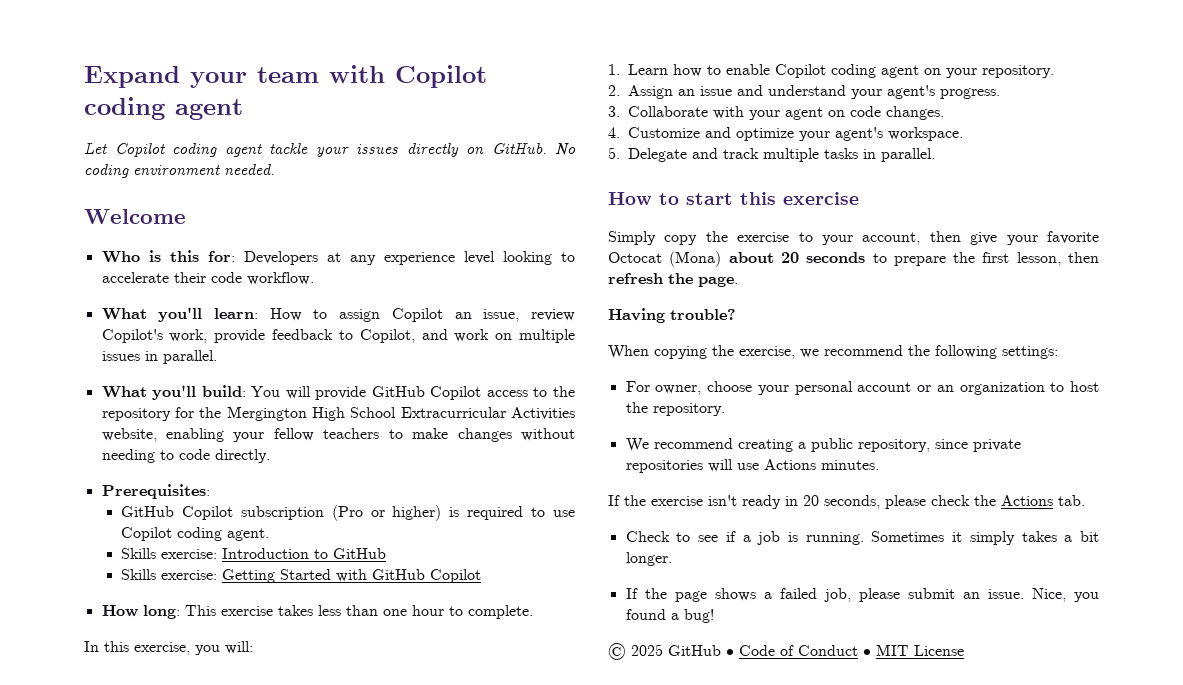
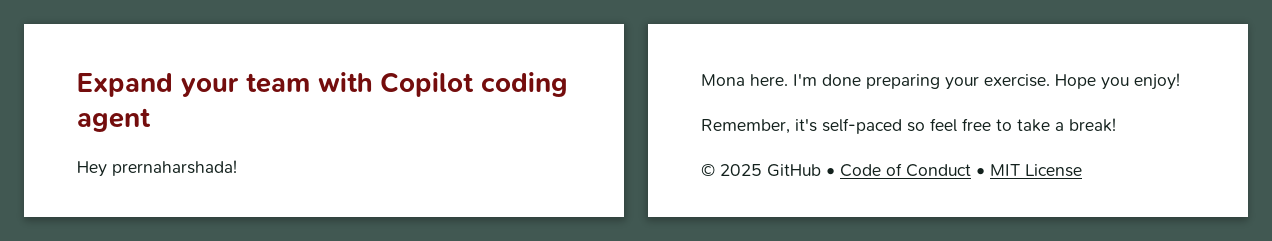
- Let Copilot coding agent tackle your issues directly on GitHub. No coding environment needed.
- Welcome
- Who is this for: Developers at any experience level looking to accelerate their code workflow.
- What you'll learn: How to assign Copilot an issue, review Copilot's work, provide feedback to Copilot, and work on multiple issues in parallel.
- What you'll build: You will provide GitHub Copilot access to the repository for the Mergington High School Extracurricular Activities website, enabling your fellow teachers to make changes without needing to code directly.
- Prerequisites:
- GitHub Copilot subscription (Pro or higher) is required to use Copilot coding agent.
- Skills exercise: Introduction to GitHub
- Skills exercise: Getting Started with GitHub Copilot
- How long: This exercise takes less than one hour to complete.
- In this exercise, you will:
- 1. Learn how to enable Copilot coding agent on your repository.
- 2. Assign an issue and understand your agent's progress.
- 3. Collaborate with your agent on code changes.
- 4. Customize and optimize your agent's workspace.
- 5. Delegate and track multiple tasks in parallel.
- How to start this exercise
- Simply copy the exercise to your account, then give your favorite Octocat (Mona) about 20 seconds to prepare the first lesson, then refresh the page.
- Having trouble?
- When copying the exercise, we recommend the following settings:
- For owner, choose your personal account or an organization to host the repository.
- We recommend creating a public repository, since private repositories will use Actions minutes.
- If the exercise isn't ready in 20 seconds, please check the Actions tab.
- Check to see if a job is running. Sometimes it simply takes a bit longer.
- If the page shows a failed job, please submit an issue. Nice, you found a bug!
+ Hey prernaharshada!
+ Mona here. I'm done preparing your exercise. Hope you enjoy!
+ Remember, it's self-paced so feel free to take a break!

